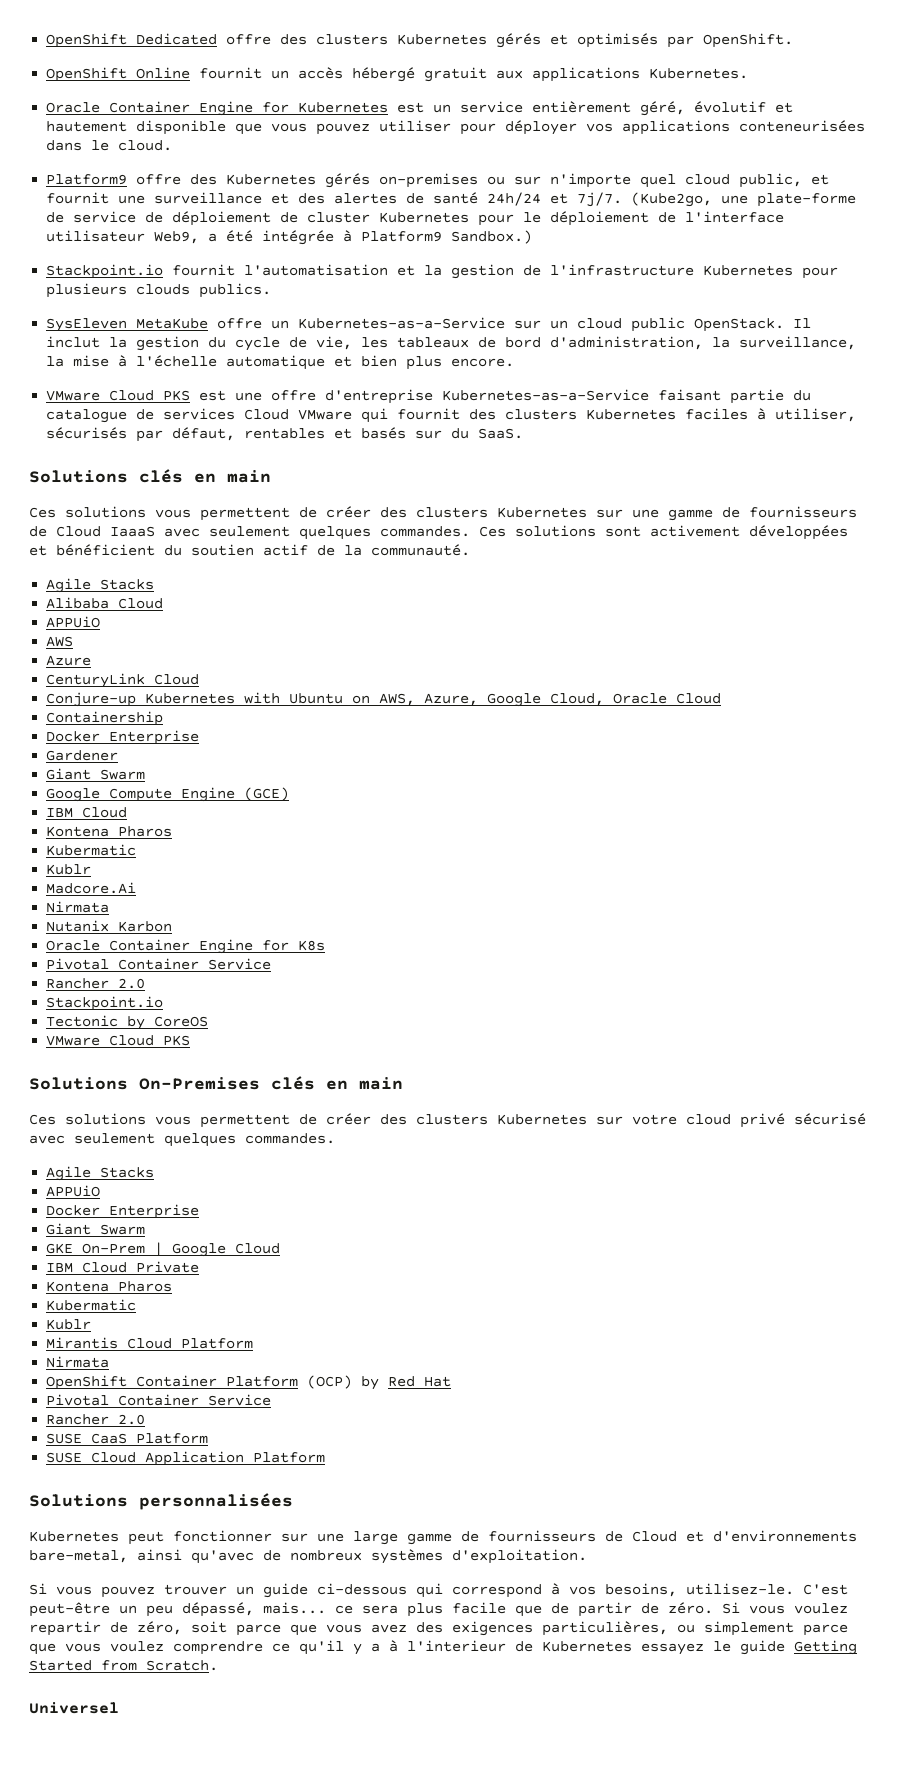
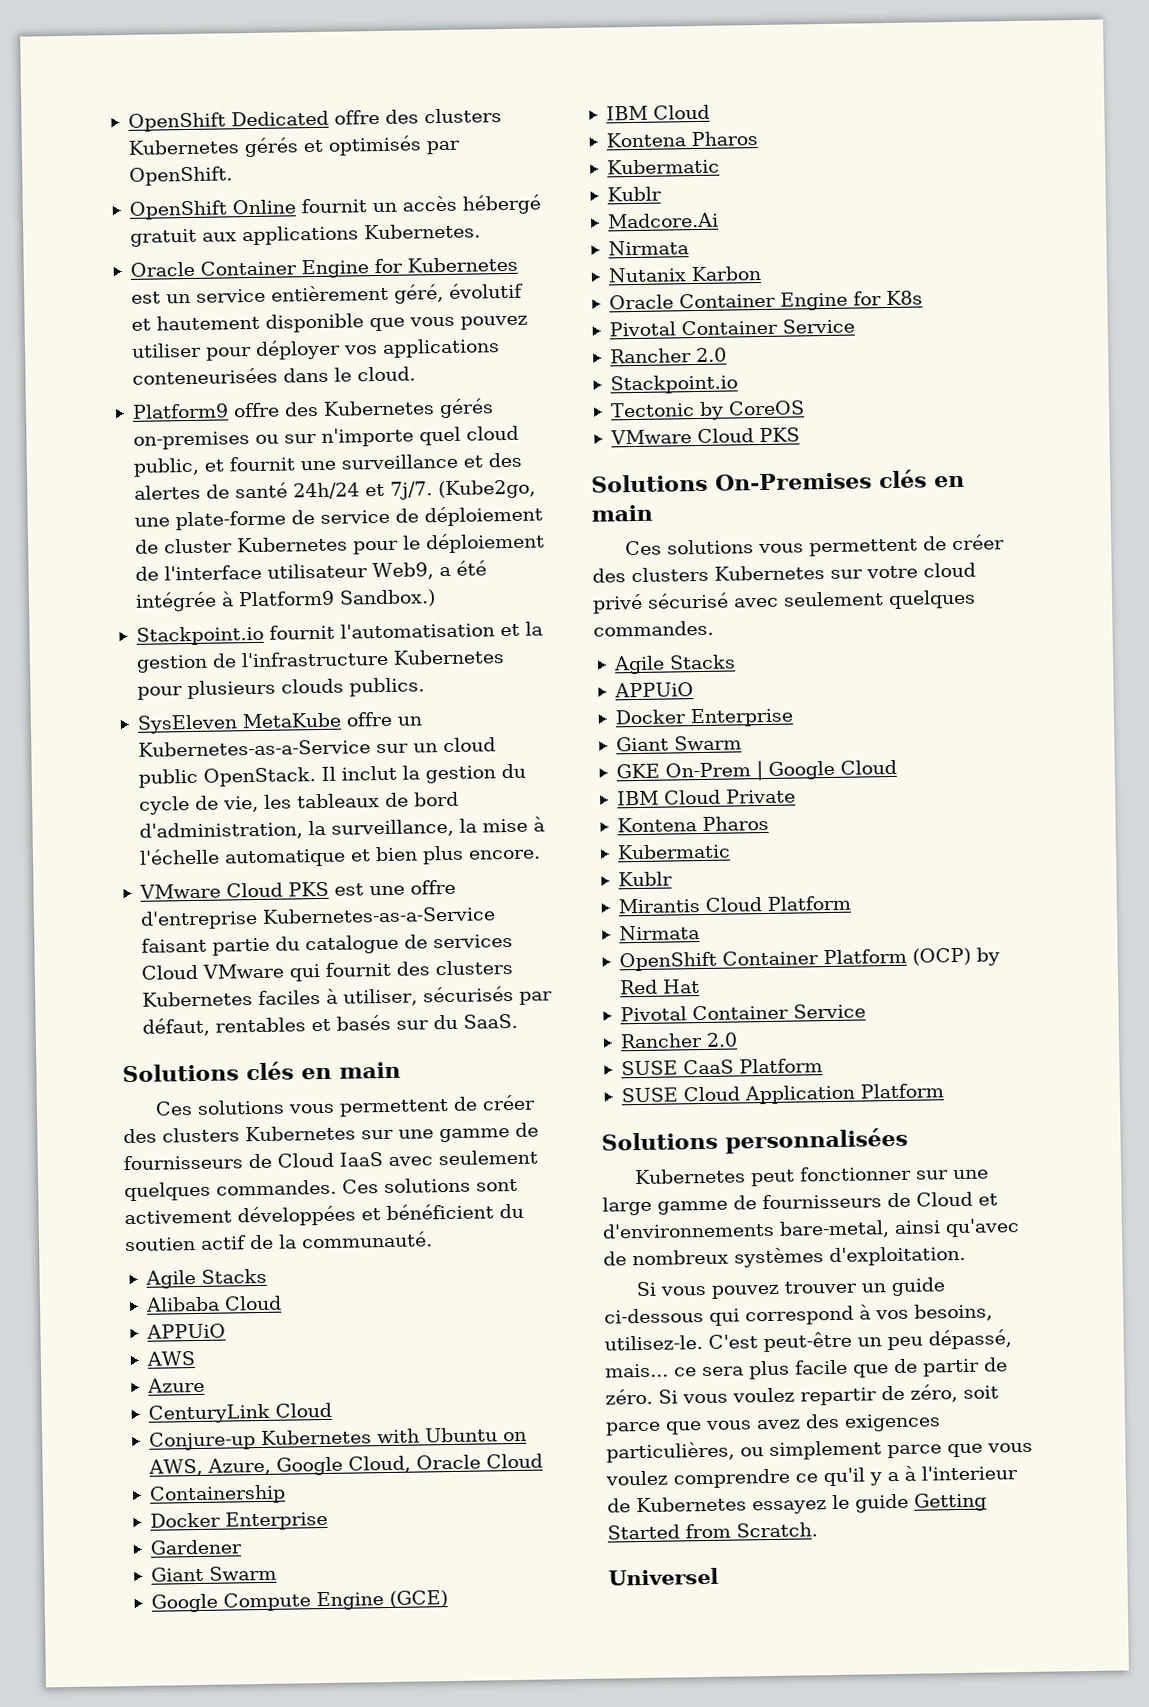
- Ces solutions vous permettent de créer des clusters Kubernetes sur une gamme de fournisseurs de Cloud IaaaS avec seulement quelques commandes.
+ Ces solutions vous permettent de créer des clusters Kubernetes sur une gamme de fournisseurs de Cloud IaaS avec seulement quelques commandes.

